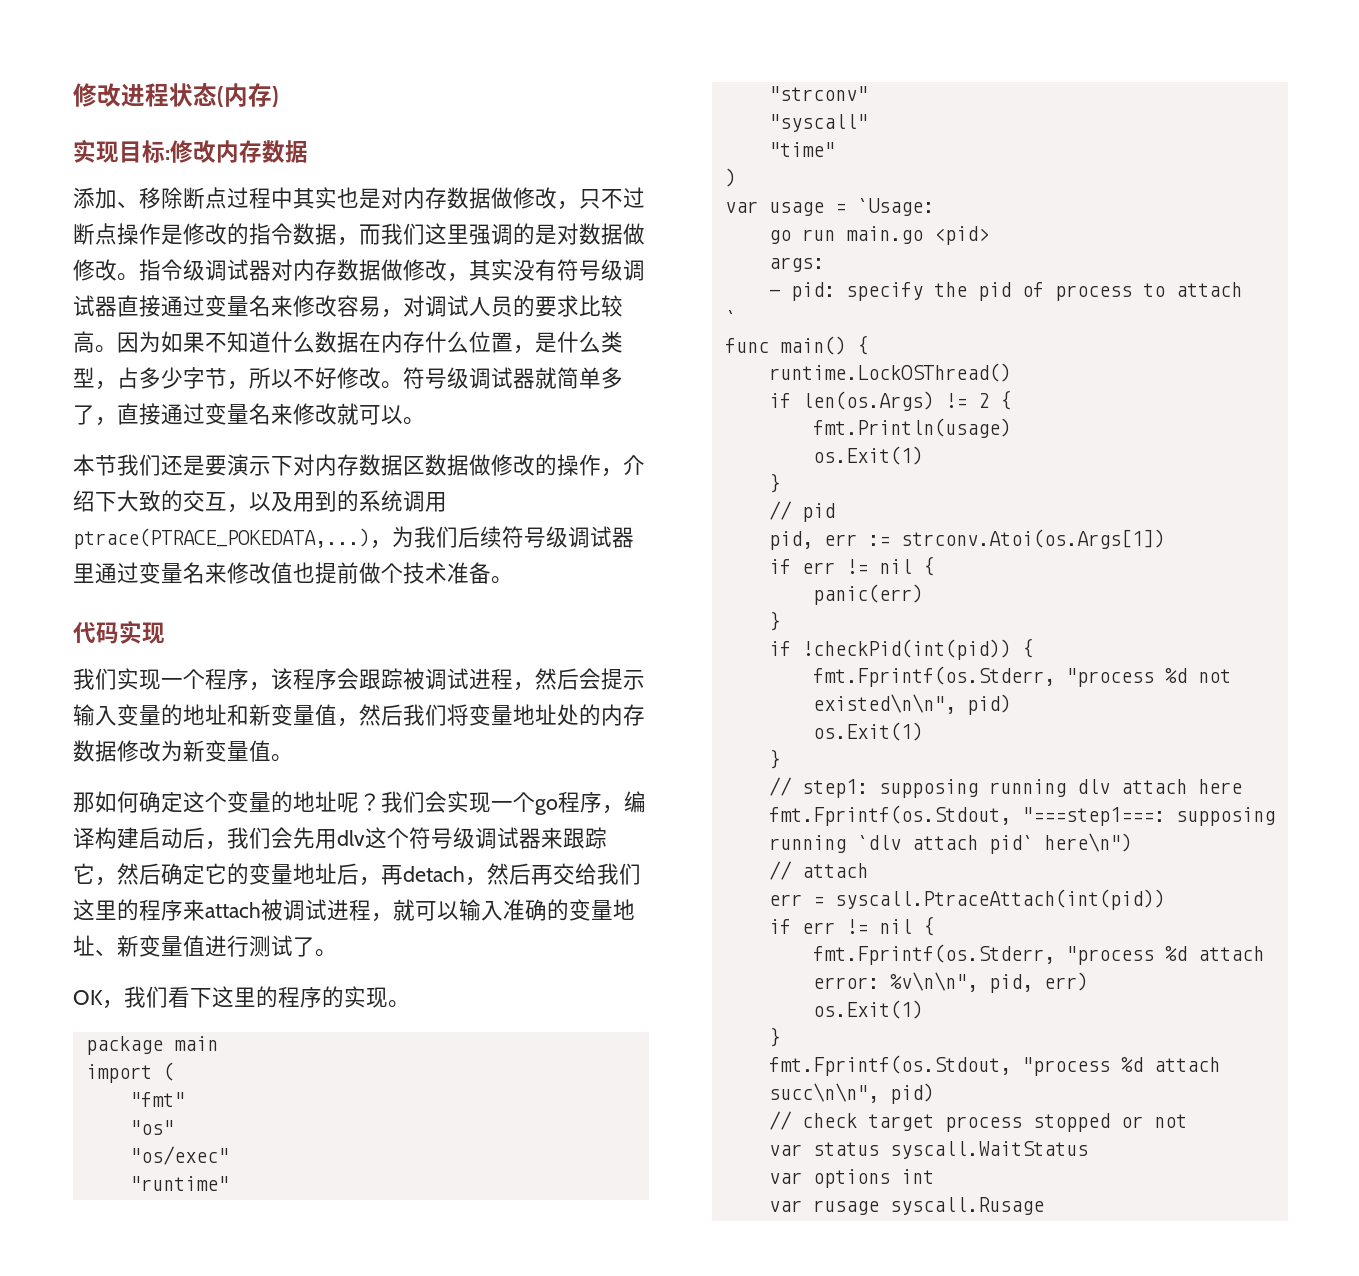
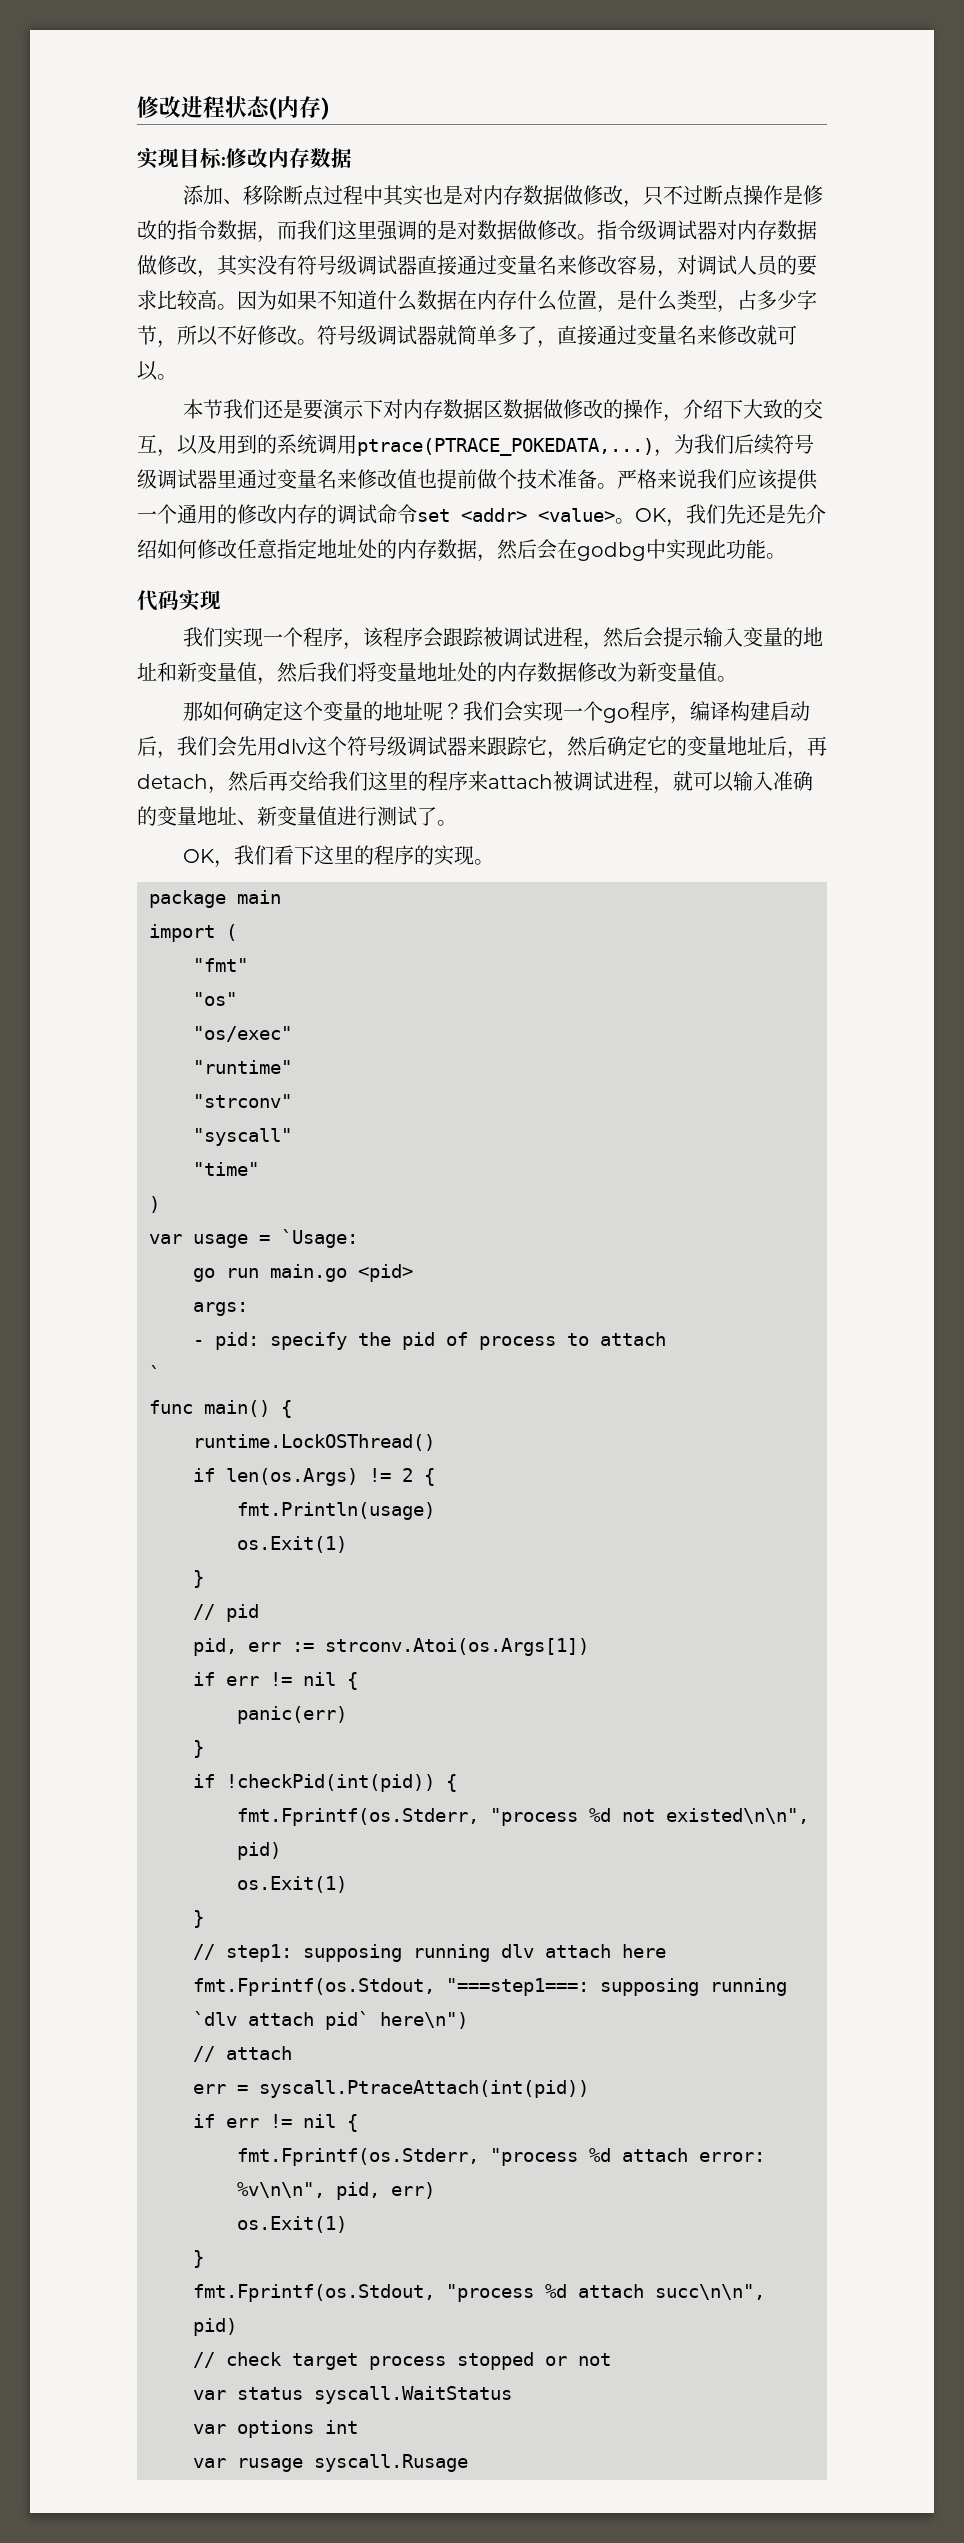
+ 严格来说我们应该提供一个通用的修改内存的调试命令set <addr> <value>。OK，我们先还是先介绍如何修改任意指定地址处的内存数据，然后会在godbg中实现此功能。

